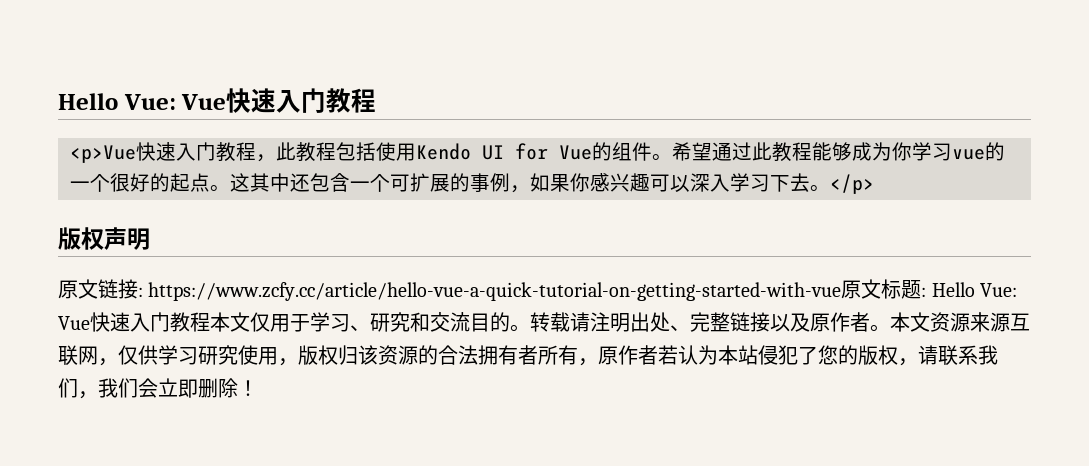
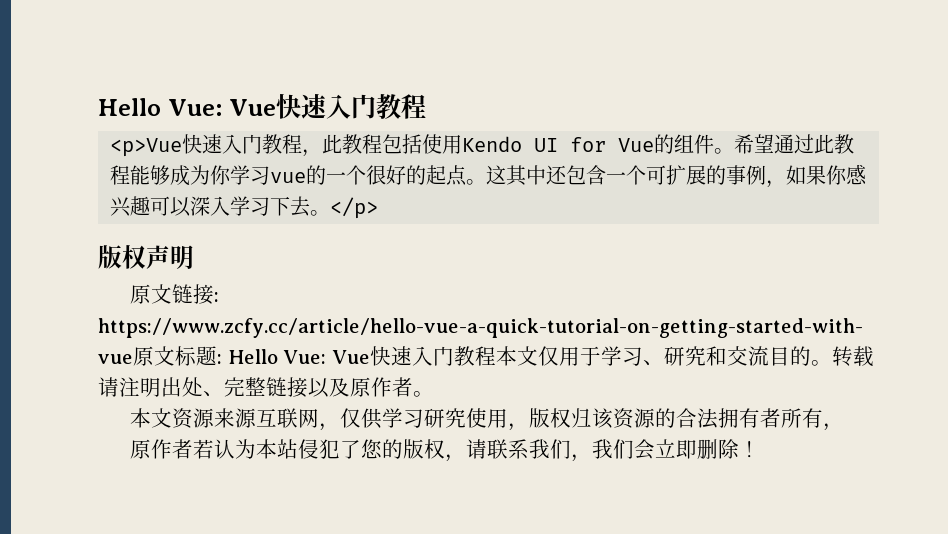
- 转载请注明出处、完整链接以及原作者。本文资源来源互联网，仅供学习研究使用，版权归该资源的合法拥有者所有，原作者若认为本站侵犯了您的版权，请联系我们，我们会立即删除！
+ 转载请注明出处、完整链接以及原作者。
+ 本文资源来源互联网，仅供学习研究使用，版权归该资源的合法拥有者所有，
+ 原作者若认为本站侵犯了您的版权，请联系我们，我们会立即删除！

